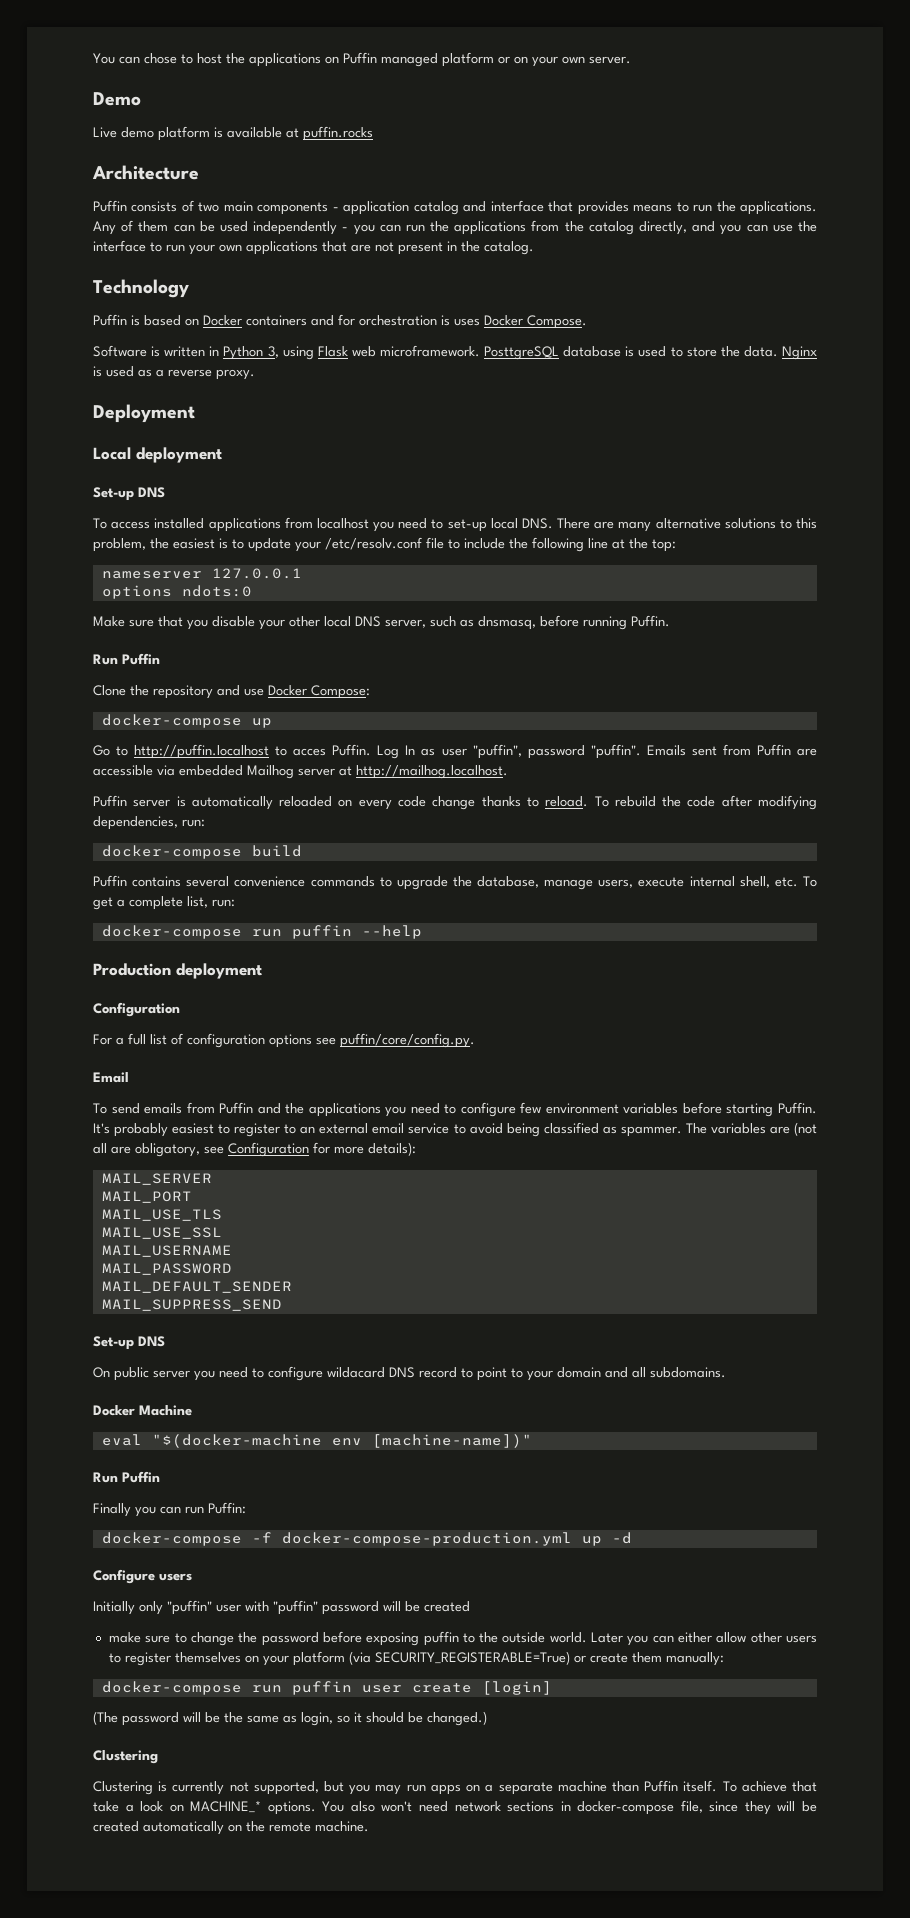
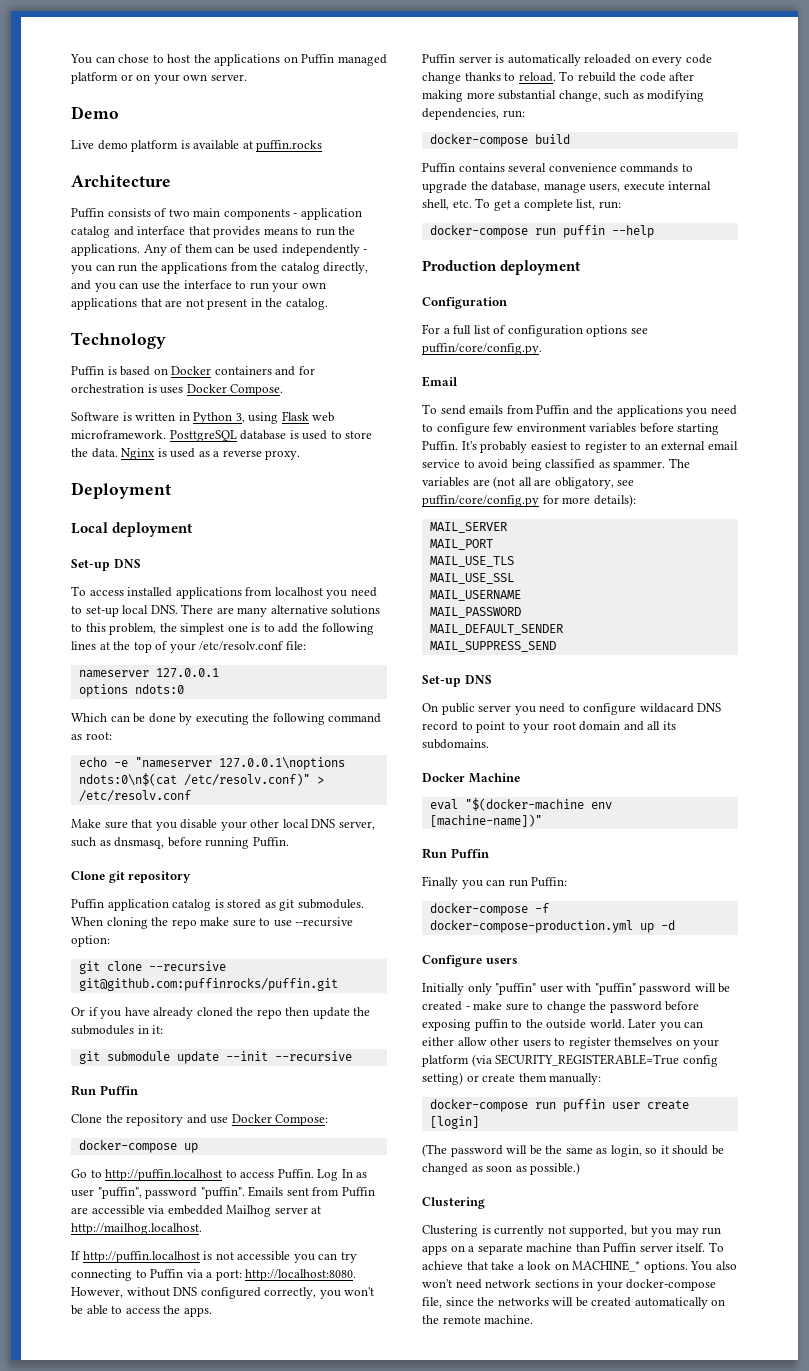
- To access installed applications from localhost you need to set-up local DNS. There are many alternative solutions to this problem, the easiest is to update your /etc/resolv.conf file to include the following line at the top:
+ To access installed applications from localhost you need to set-up local DNS. There are many alternative solutions to this problem, the simplest one is to add the following lines at the top of your /etc/resolv.conf file:
  nameserver 127.0.0.1
  options ndots:0
+ Which can be done by executing the following command as root:
+ echo -e "nameserver 127.0.0.1\noptions ndots:0\n$(cat /etc/resolv.conf)" > /etc/resolv.conf
+ Clone git repository
+ Puffin application catalog is stored as git submodules. When cloning the repo make sure to use --recursive option:
+ git clone --recursive git@github.com:puffinrocks/puffin.git
+ Or if you have already cloned the repo then update the submodules in it:
+ git submodule update --init --recursive
- Go to http://puffin.localhost to acces Puffin.
+ Go to http://puffin.localhost to access Puffin.
+ If http://puffin.localhost is not accessible you can try connecting to Puffin via a port: http://localhost:8080. However, without DNS configured correctly, you won't be able to access the apps.
- To rebuild the code after modifying dependencies, run:
+ To rebuild the code after making more substantial change, such as modifying dependencies, run:
- The variables are (not all are obligatory, see Configuration for more details):
+ The variables are (not all are obligatory, see puffin/core/config.py for more details):
- On public server you need to configure wildacard DNS record to point to your domain and all subdomains.
+ On public server you need to configure wildacard DNS record to point to your root domain and all its subdomains.
- Initially only "puffin" user with "puffin" password will be created
- make sure to change the password before exposing puffin to the outside world.
+ Initially only "puffin" user with "puffin" password will be created - make sure to change the password before exposing puffin to the outside world.
- Later you can either allow other users to register themselves on your platform (via SECURITY_REGISTERABLE=True) or create them manually:
+ Later you can either allow other users to register themselves on your platform (via SECURITY_REGISTERABLE=True config setting) or create them manually:
- (The password will be the same as login, so it should be changed.)
+ (The password will be the same as login, so it should be changed as soon as possible.)
- Clustering is currently not supported, but you may run apps on a separate machine than Puffin itself.
+ Clustering is currently not supported, but you may run apps on a separate machine than Puffin server itself.
- You also won't need network sections in docker-compose file, since they will be created automatically on the remote machine.
+ You also won't need network sections in your docker-compose file, since the networks will be created automatically on the remote machine.

